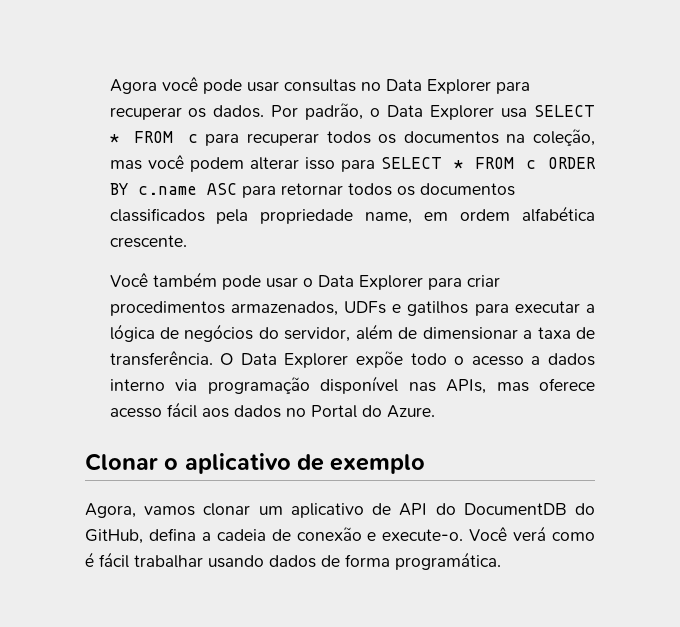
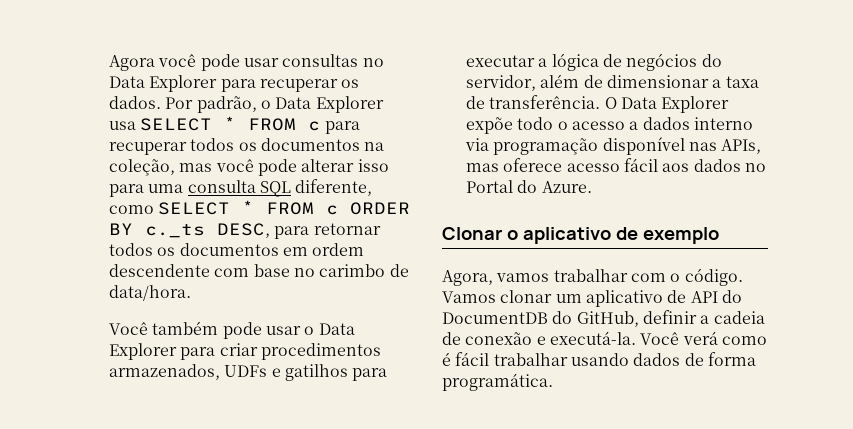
- Por padrão, o Data Explorer usa SELECT * FROM c para recuperar todos os documentos na coleção, mas você podem alterar isso para SELECT * FROM c ORDER BY c.name ASC para retornar todos os documentos classificados pela propriedade name, em ordem alfabética crescente.
+ Por padrão, o Data Explorer usa SELECT * FROM c para recuperar todos os documentos na coleção, mas você pode alterar isso para uma consulta SQL diferente, como SELECT * FROM c ORDER BY c._ts DESC, para retornar todos os documentos em ordem descendente com base no carimbo de data/hora.
- Agora, vamos clonar um aplicativo de API do DocumentDB do GitHub, defina a cadeia de conexão e execute-o.
+ Agora, vamos trabalhar com o código. Vamos clonar um aplicativo de API do DocumentDB do GitHub, definir a cadeia de conexão e executá-la.

